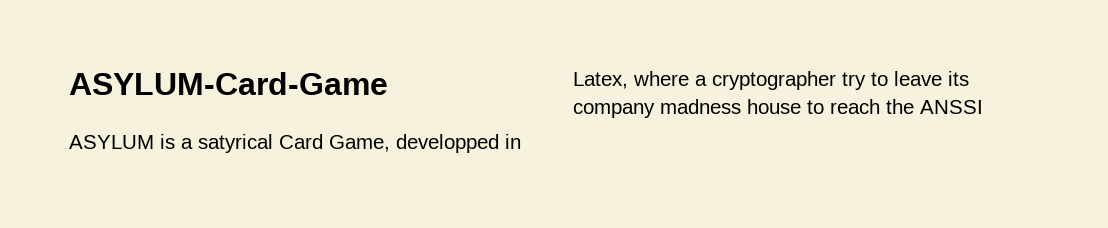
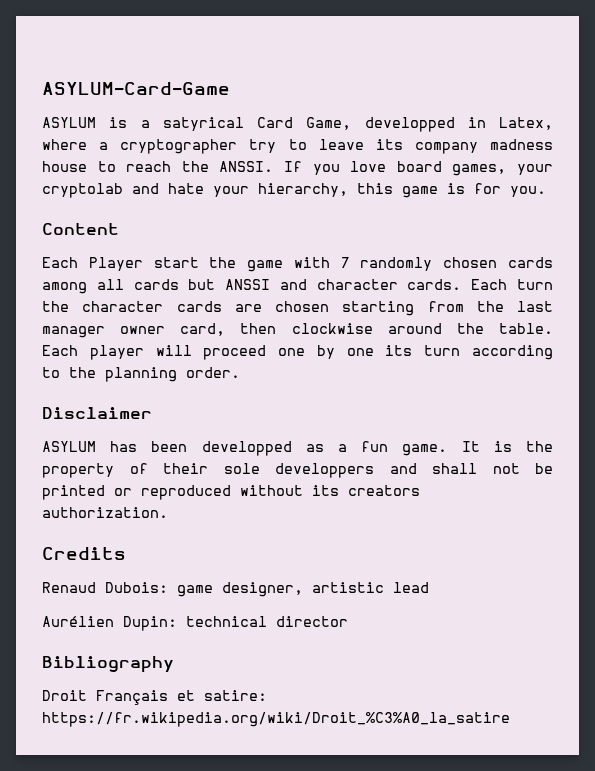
- ASYLUM is a satyrical Card Game, developped in Latex, where a cryptographer try to leave its company madness house to reach the ANSSI
+ ASYLUM is a satyrical Card Game, developped in Latex, where a cryptographer try to leave its company madness house to reach the ANSSI. If you love board games, your cryptolab and hate your hierarchy, this game is for you.
+ Content
+ Each Player start the game with 7 randomly chosen cards among all cards but ANSSI and character cards. Each turn the character cards are chosen starting from the last manager owner card, then clockwise around the table. Each player will proceed one by one its turn according to the planning order.
+ Disclaimer
+ ASYLUM has been developped as a fun game. It is the property of their sole developpers and shall not be printed or reproduced without its creators authorization.
+ Credits
+ Renaud Dubois: game designer, artistic lead
+ Aurélien Dupin: technical director
+ Bibliography
+ Droit Français et satire: https://fr.wikipedia.org/wiki/Droit_%C3%A0_la_satire

